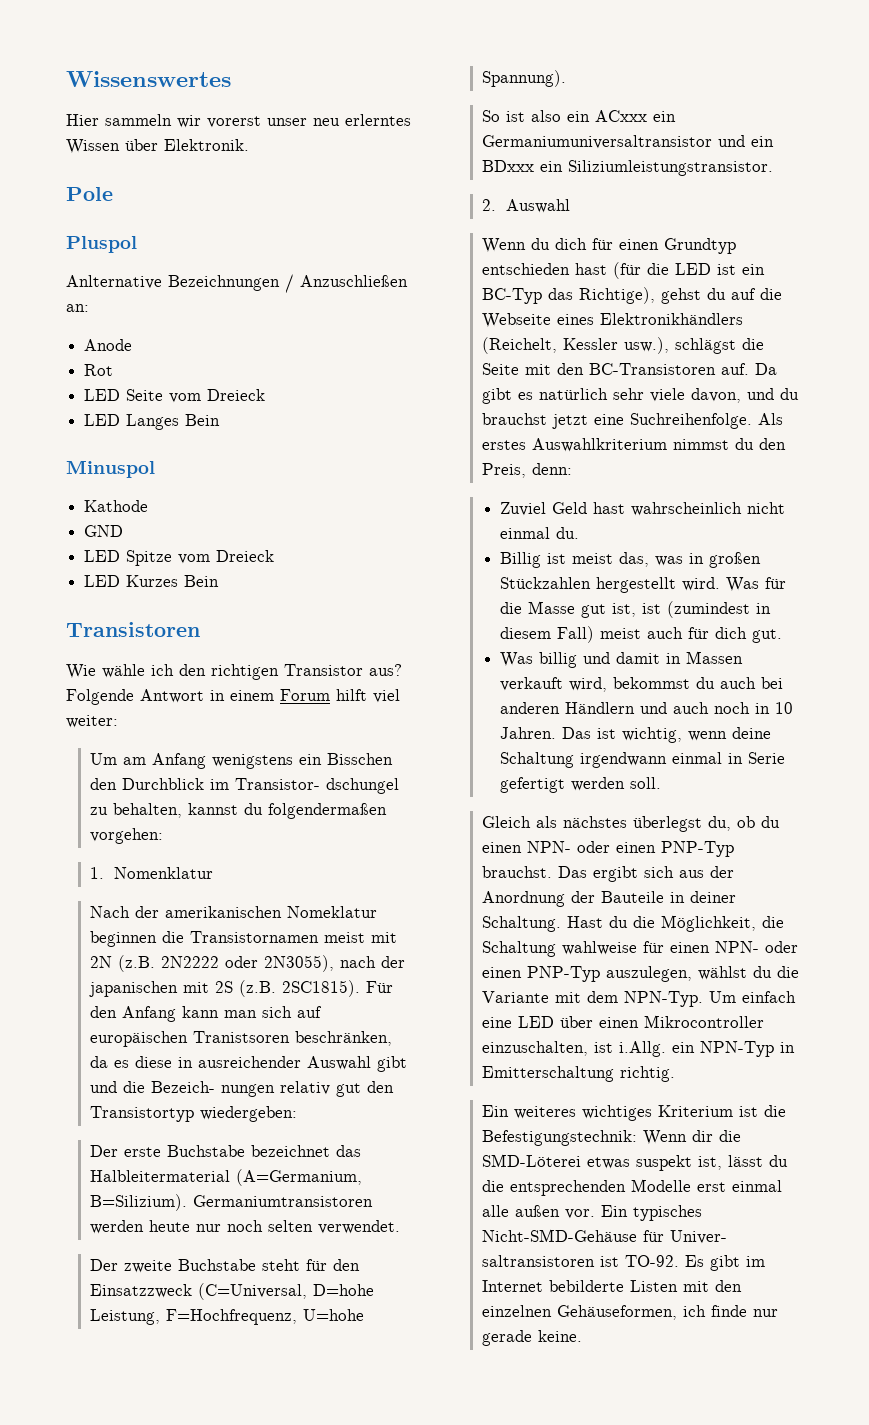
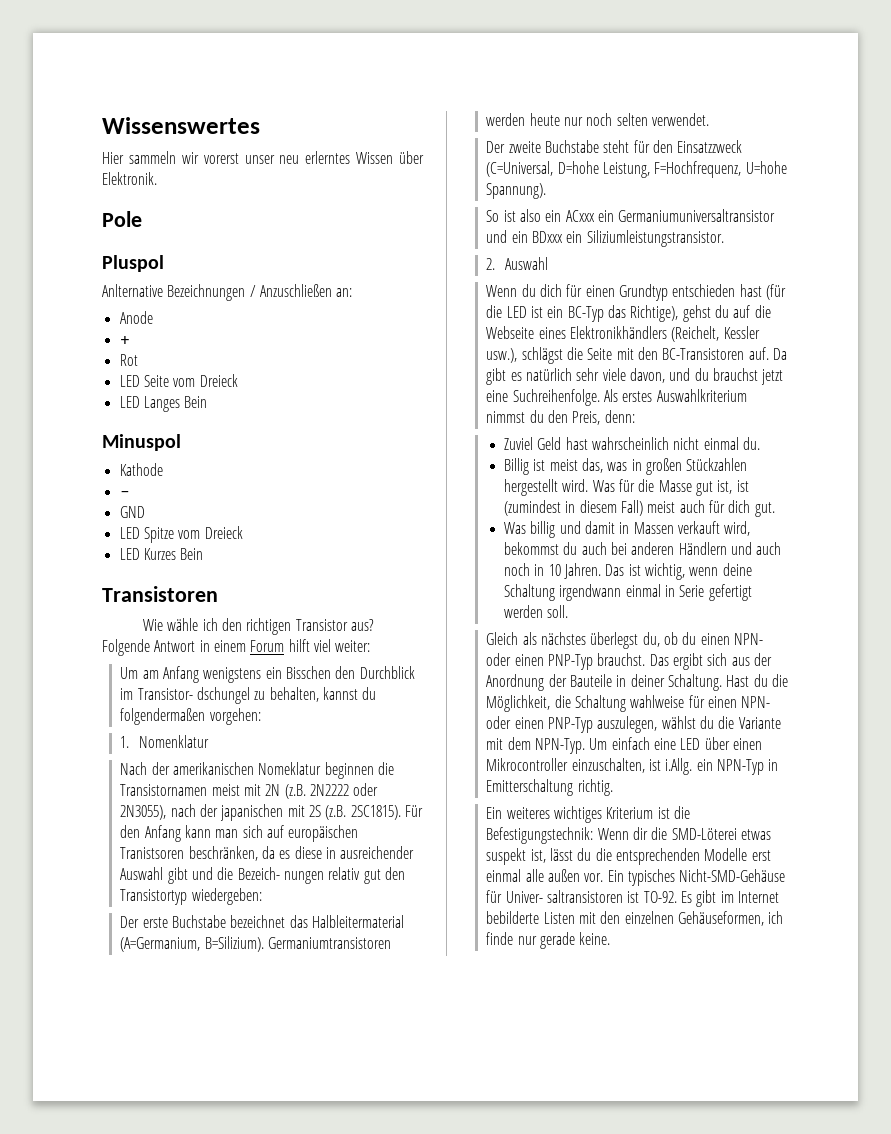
+ +
+ -

